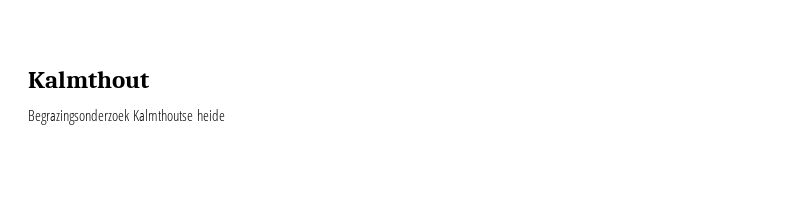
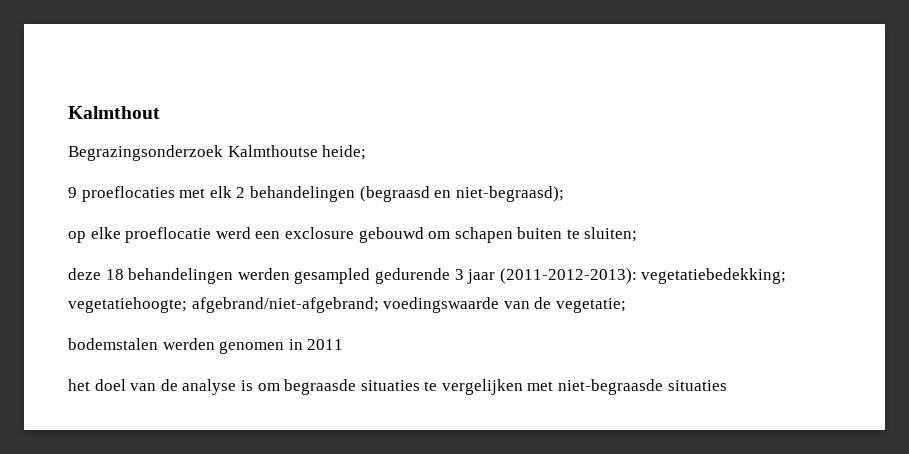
- Begrazingsonderzoek Kalmthoutse heide
+ Begrazingsonderzoek Kalmthoutse heide;
+ 9 proeflocaties met elk 2 behandelingen (begraasd en niet-begraasd);
+ op elke proeflocatie werd een exclosure gebouwd om schapen buiten te sluiten;
+ deze 18 behandelingen werden gesampled gedurende 3 jaar (2011-2012-2013): vegetatiebedekking; vegetatiehoogte; afgebrand/niet-afgebrand; voedingswaarde van de vegetatie;
+ bodemstalen werden genomen in 2011
+ het doel van de analyse is om begraasde situaties te vergelijken met niet-begraasde situaties

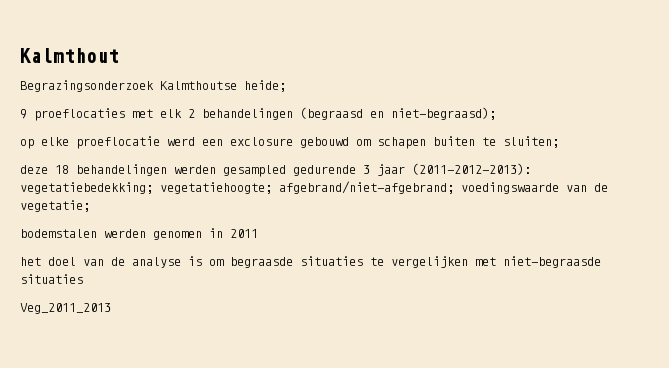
+ Veg_2011_2013

